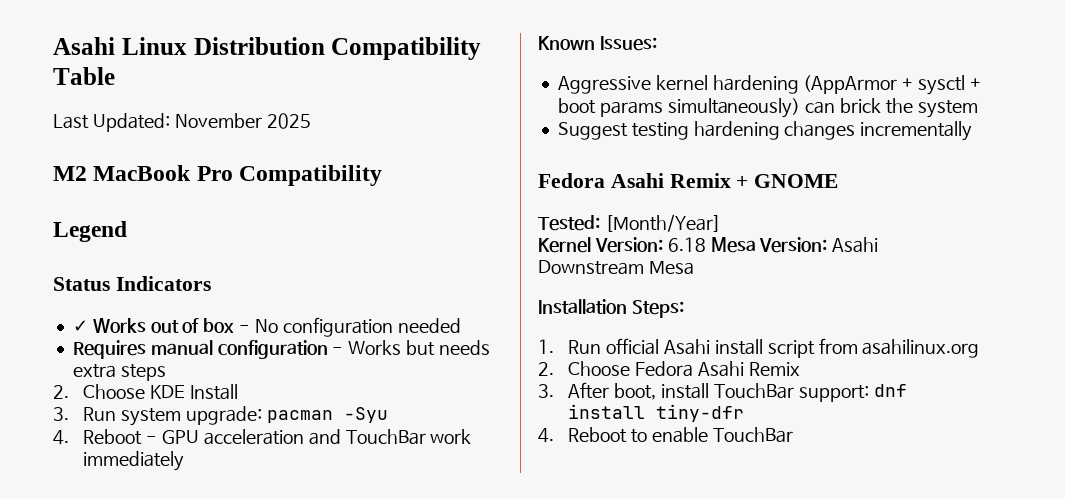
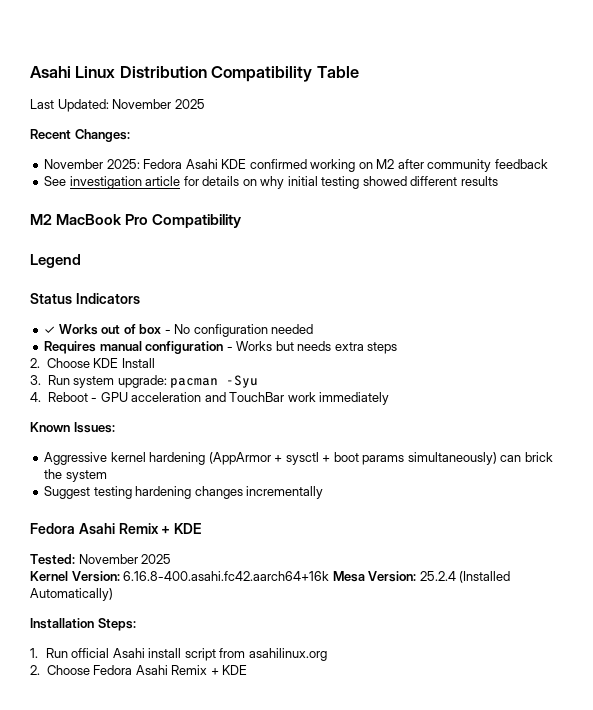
+ Recent Changes:
+ November 2025: Fedora Asahi KDE confirmed working on M2 after community feedback
+ See investigation article for details on why initial testing showed different results
  Suggest testing hardening changes incrementally
- Fedora Asahi Remix + GNOME
+ Fedora Asahi Remix + KDE
- Tested: [Month/Year]
+ Tested: November 2025
- Kernel Version: 6.18 Mesa Version: Asahi Downstream Mesa
+ Kernel Version: 6.16.8-400.asahi.fc42.aarch64+16k Mesa Version: 25.2.4 (Installed Automatically)
- 2. Choose Fedora Asahi Remix
- 3. After boot, install TouchBar support: dnf install tiny-dfr
- 4. Reboot to enable TouchBar
+ 2. Choose Fedora Asahi Remix + KDE

